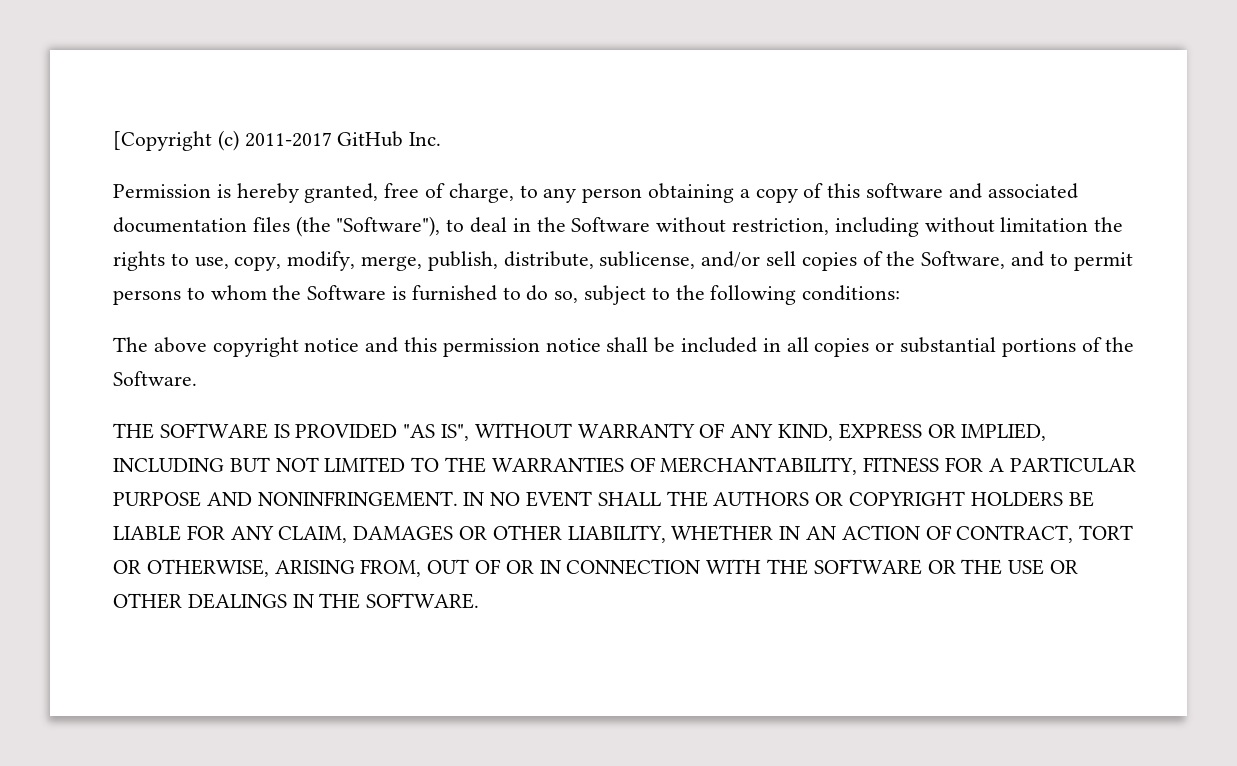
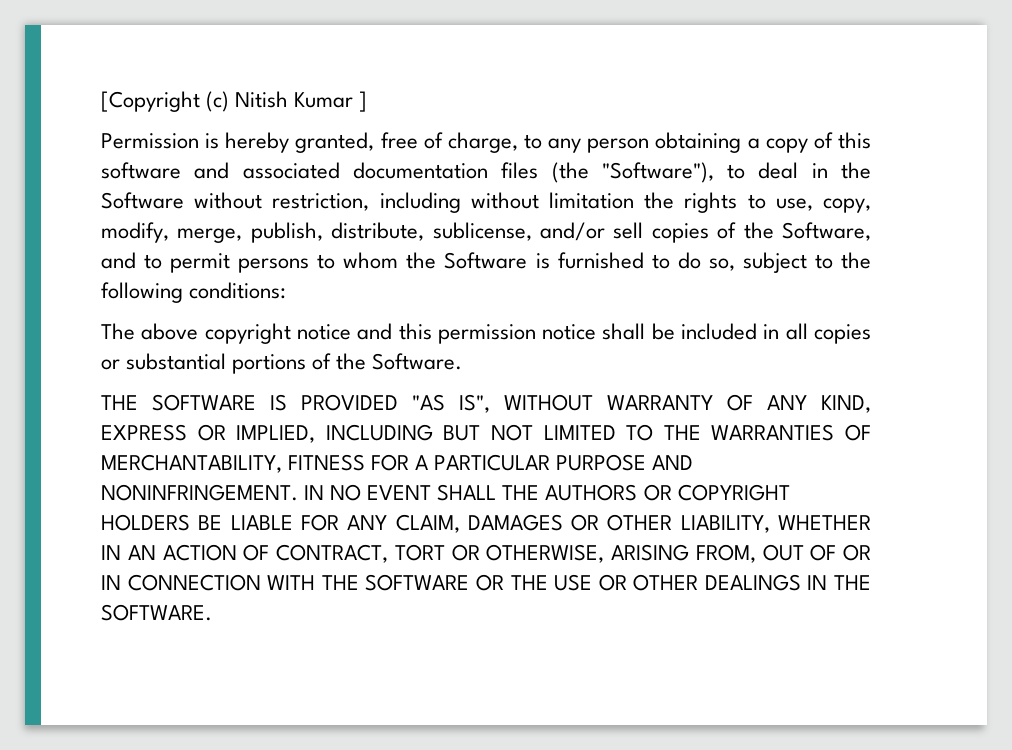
- [Copyright (c) 2011-2017 GitHub Inc.
+ [Copyright (c) Nitish Kumar ]

